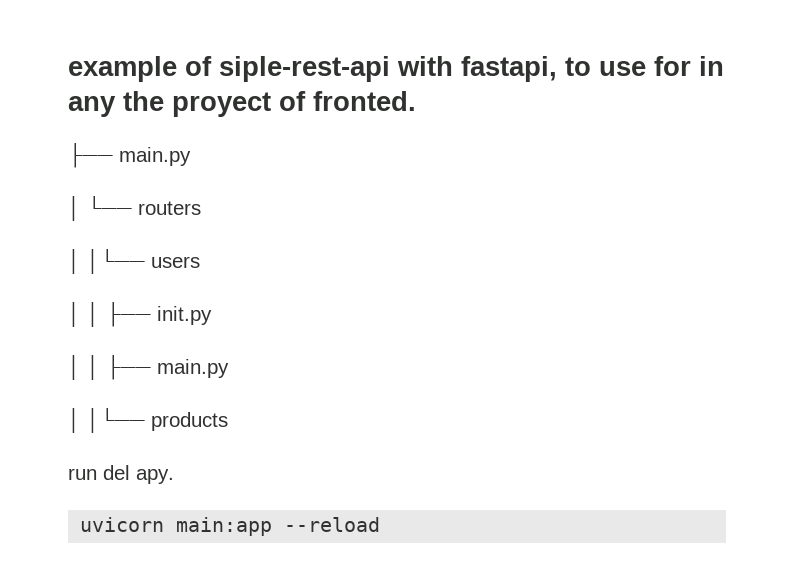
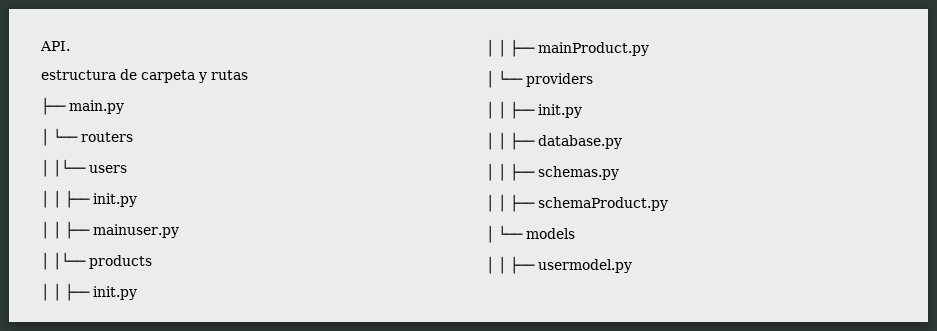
- example of siple-rest-api with fastapi, to use for in any the proyect of fronted.
+ API.
+ estructura de carpeta y rutas
- │ │ ├── main.py
+ │ │ ├── mainuser.py
  │ │└── products
- run del apy.
- uvicorn main:app --reload
+ │ │ ├── init.py
+ │ │ ├── mainProduct.py
+ │ └── providers
+ │ │ ├── init.py
+ │ │ ├── database.py
+ │ │ ├── schemas.py
+ │ │ ├── schemaProduct.py
+ │ └── models
+ │ │ ├── usermodel.py

